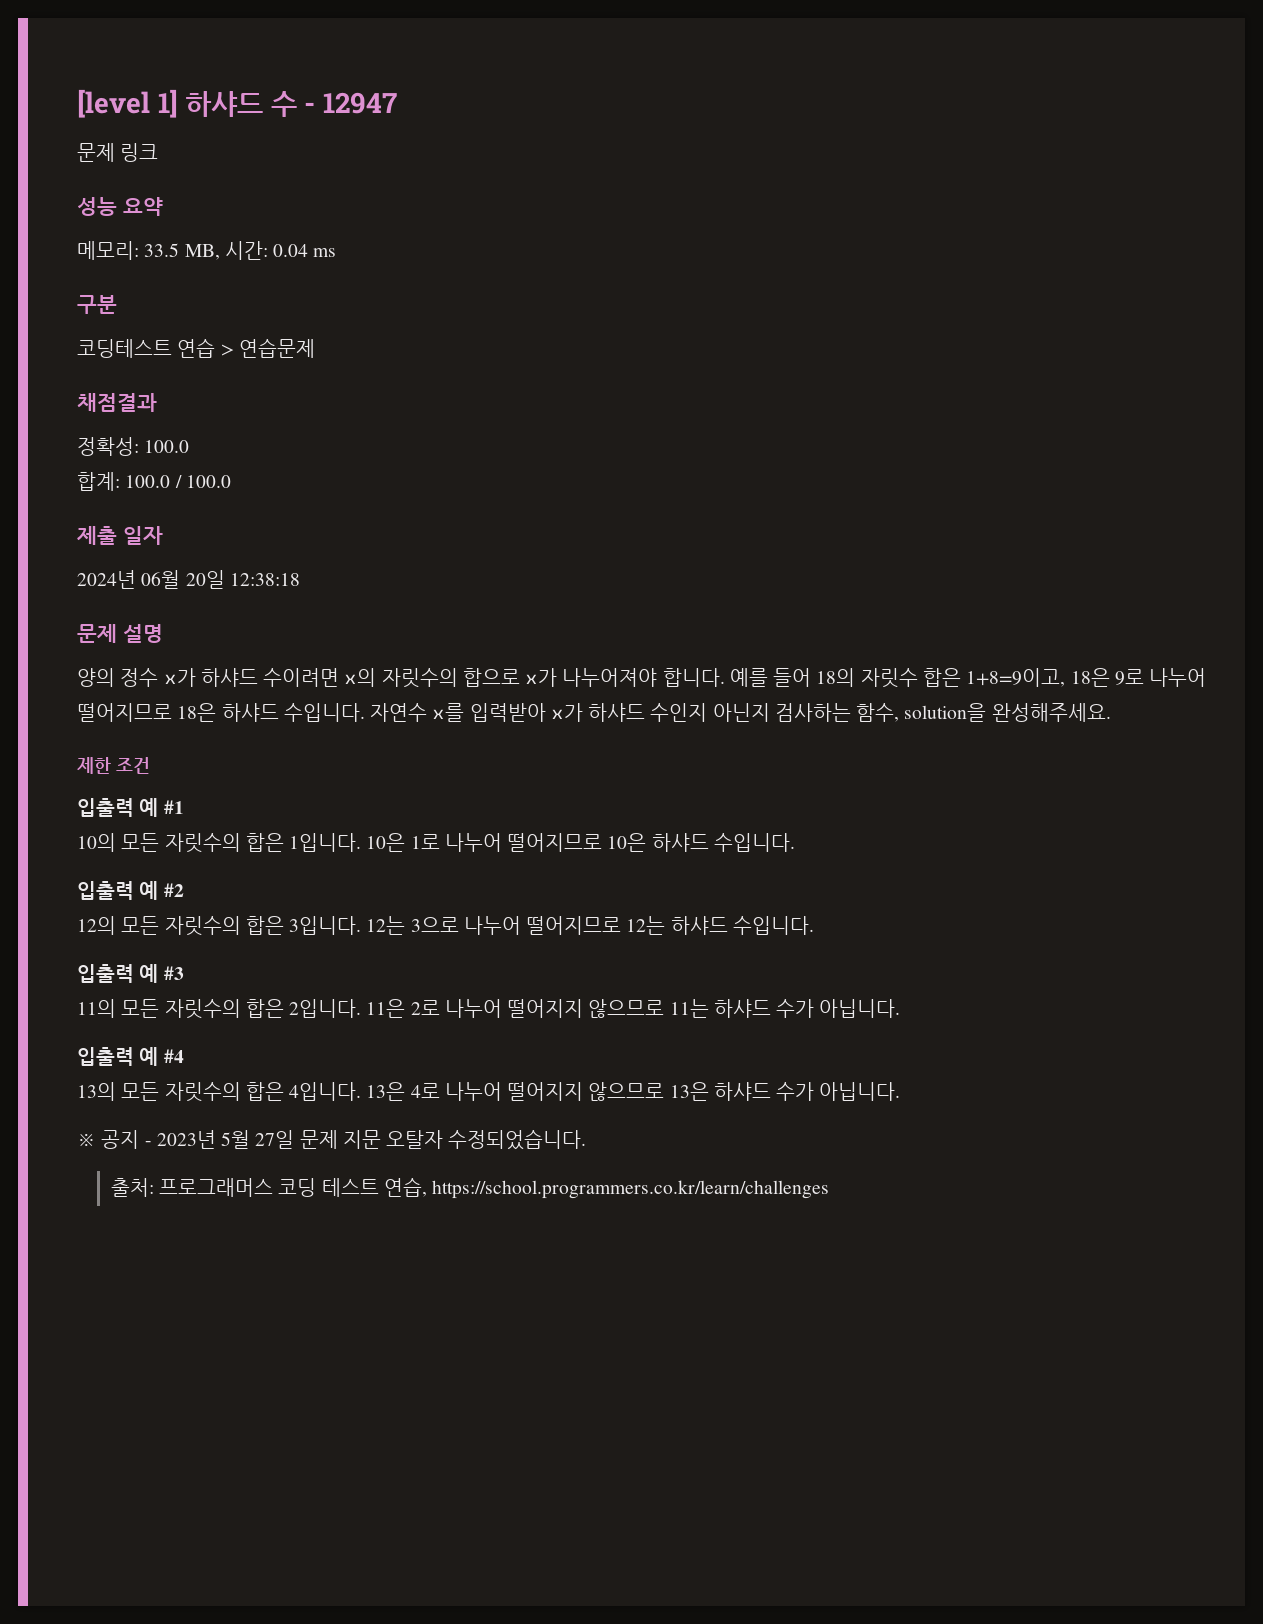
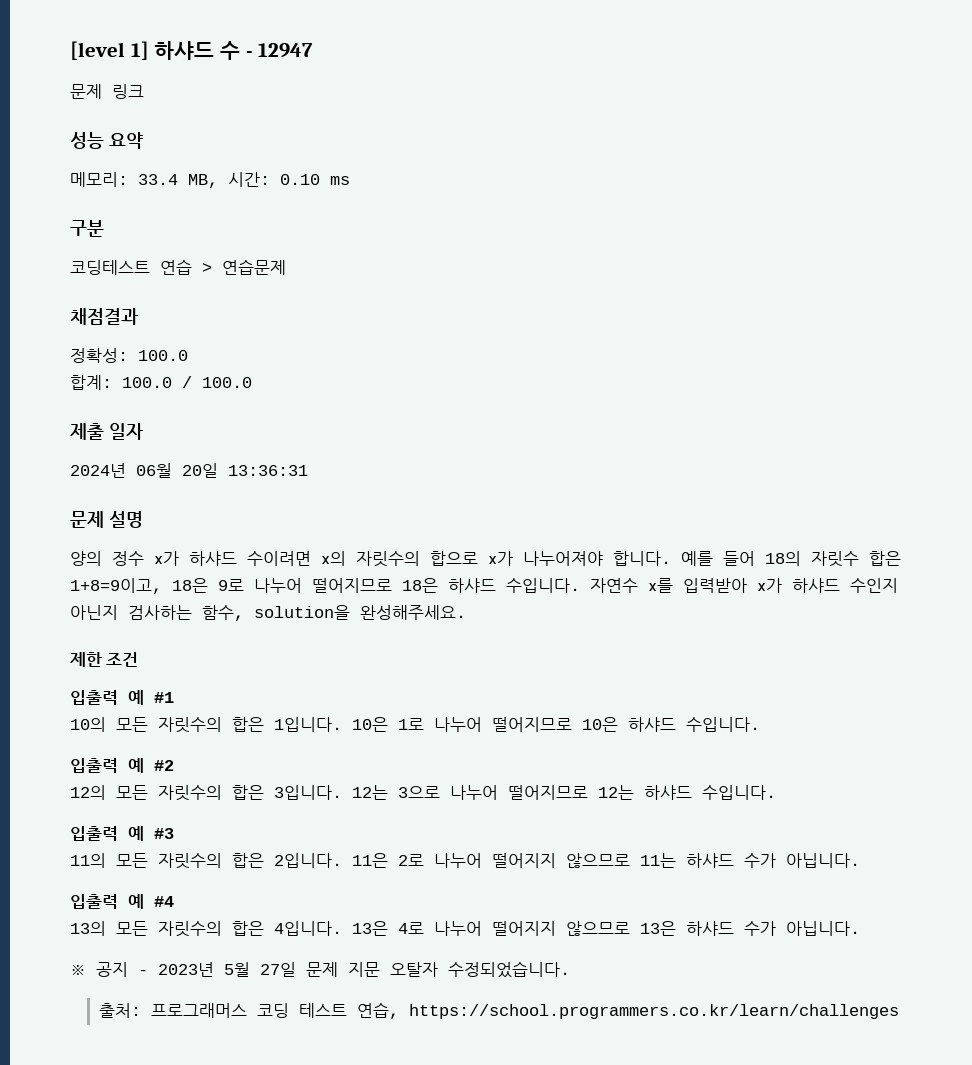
- 메모리: 33.5 MB, 시간: 0.04 ms
+ 메모리: 33.4 MB, 시간: 0.10 ms
- 2024년 06월 20일 12:38:18
+ 2024년 06월 20일 13:36:31

